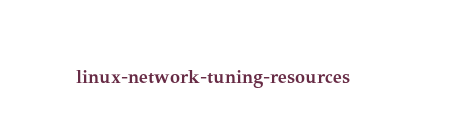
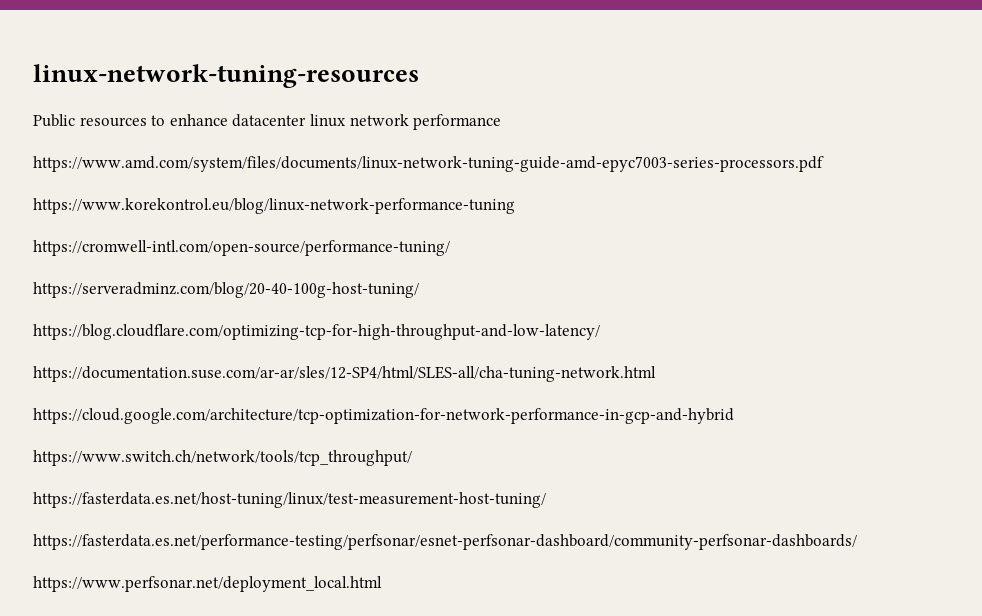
+ Public resources to enhance datacenter linux network performance
+ https://www.amd.com/system/files/documents/linux-network-tuning-guide-amd-epyc7003-series-processors.pdf
+ https://www.korekontrol.eu/blog/linux-network-performance-tuning
+ https://cromwell-intl.com/open-source/performance-tuning/
+ https://serveradminz.com/blog/20-40-100g-host-tuning/
+ https://blog.cloudflare.com/optimizing-tcp-for-high-throughput-and-low-latency/
+ https://documentation.suse.com/ar-ar/sles/12-SP4/html/SLES-all/cha-tuning-network.html
+ https://cloud.google.com/architecture/tcp-optimization-for-network-performance-in-gcp-and-hybrid
+ https://www.switch.ch/network/tools/tcp_throughput/
+ https://fasterdata.es.net/host-tuning/linux/test-measurement-host-tuning/
+ https://fasterdata.es.net/performance-testing/perfsonar/esnet-perfsonar-dashboard/community-perfsonar-dashboards/
+ https://www.perfsonar.net/deployment_local.html

